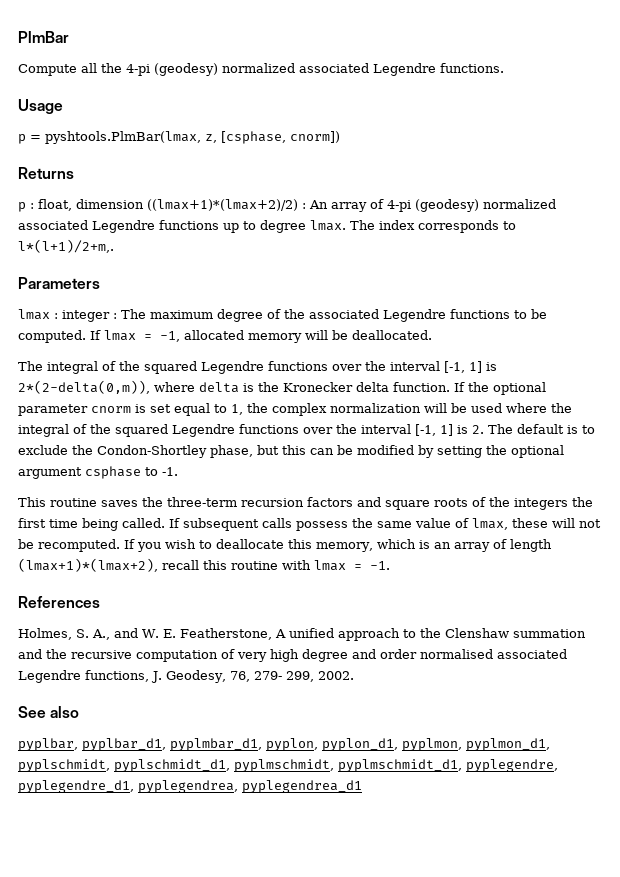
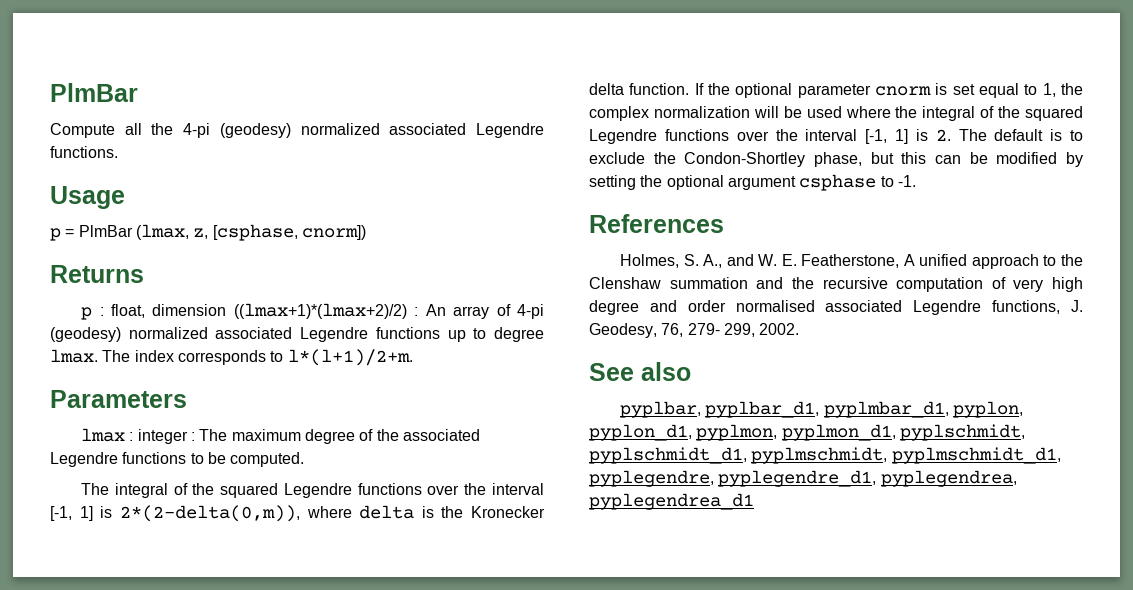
- p = pyshtools.PlmBar(lmax, z, [csphase, cnorm])
+ p = PlmBar (lmax, z, [csphase, cnorm])
- The index corresponds to l*(l+1)/2+m,.
+ The index corresponds to l*(l+1)/2+m.
- If lmax = -1, allocated memory will be deallocated.
- This routine saves the three-term recursion factors and square roots of the integers the first time being called. If subsequent calls possess the same value of lmax, these will not be recomputed. If you wish to deallocate this memory, which is an array of length (lmax+1)*(lmax+2), recall this routine with lmax = -1.

